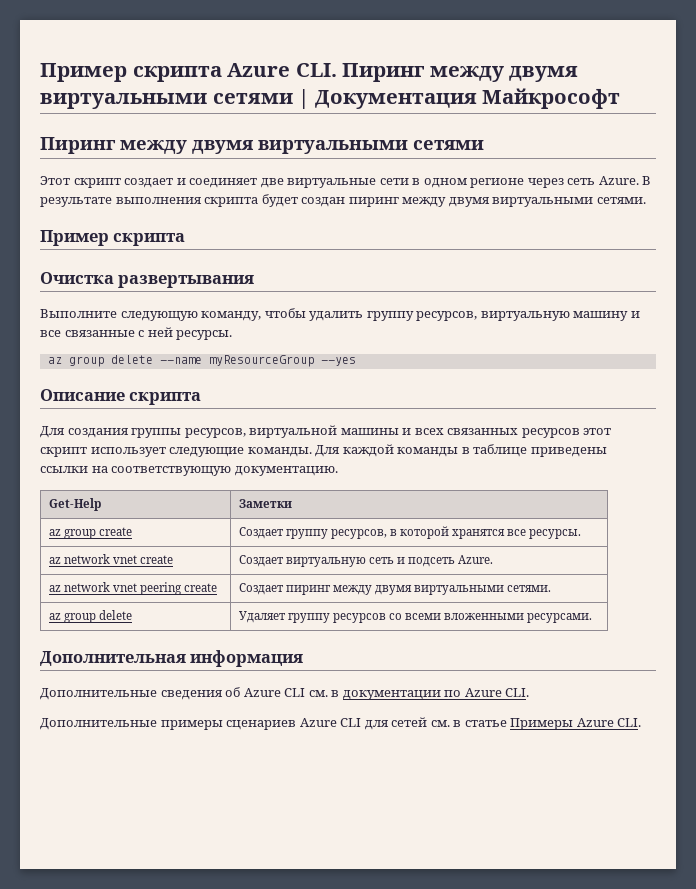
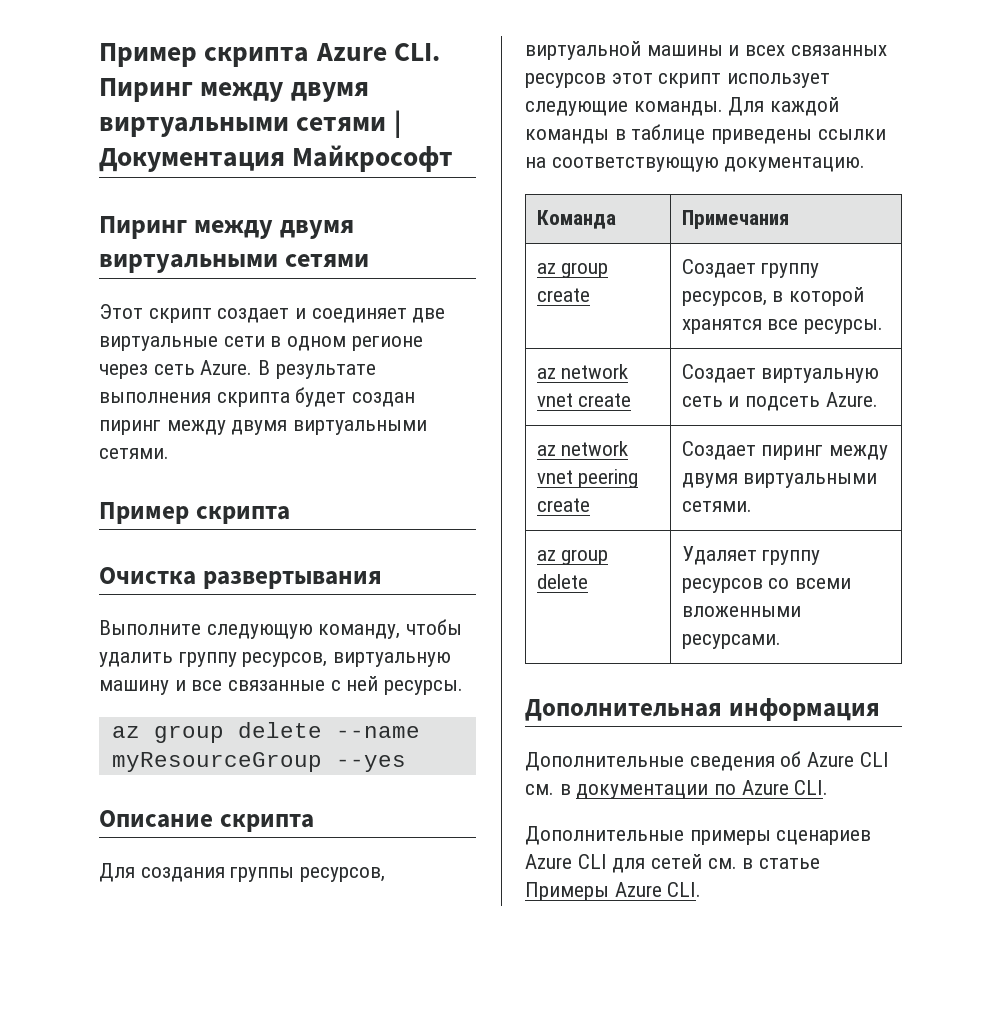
- Get-Help | Заметки
+ Команда | Примечания

